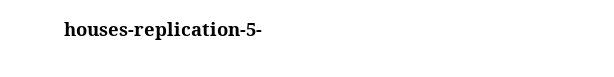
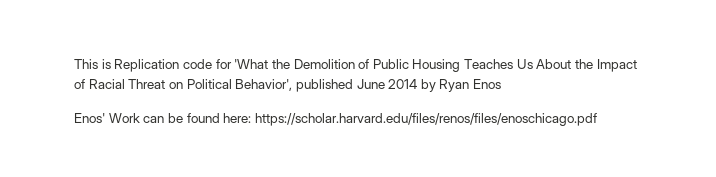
- houses-replication-5-
+ This is Replication code for 'What the Demolition of Public Housing Teaches Us About the Impact of Racial Threat on Political Behavior', published June 2014 by Ryan Enos
+ Enos' Work can be found here: https://scholar.harvard.edu/files/renos/files/enoschicago.pdf

